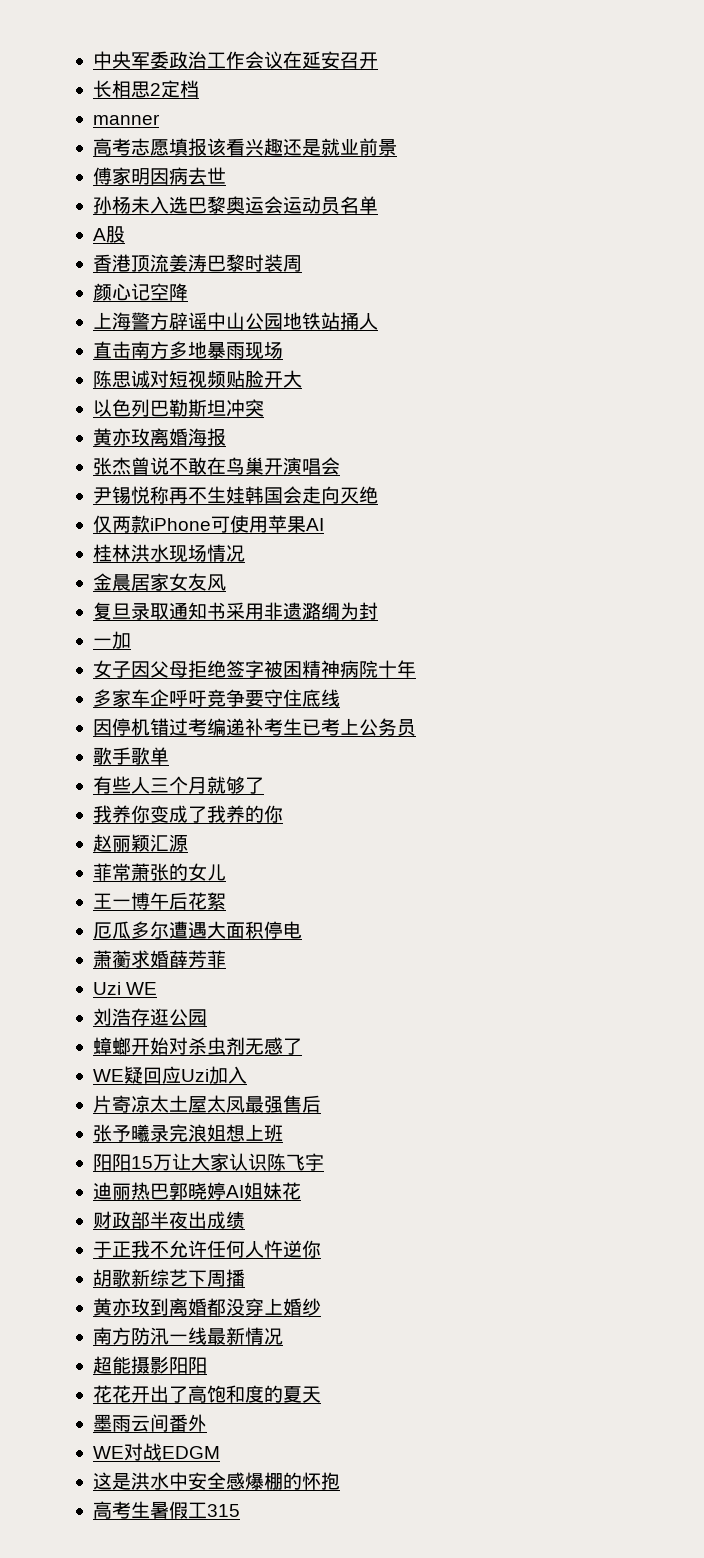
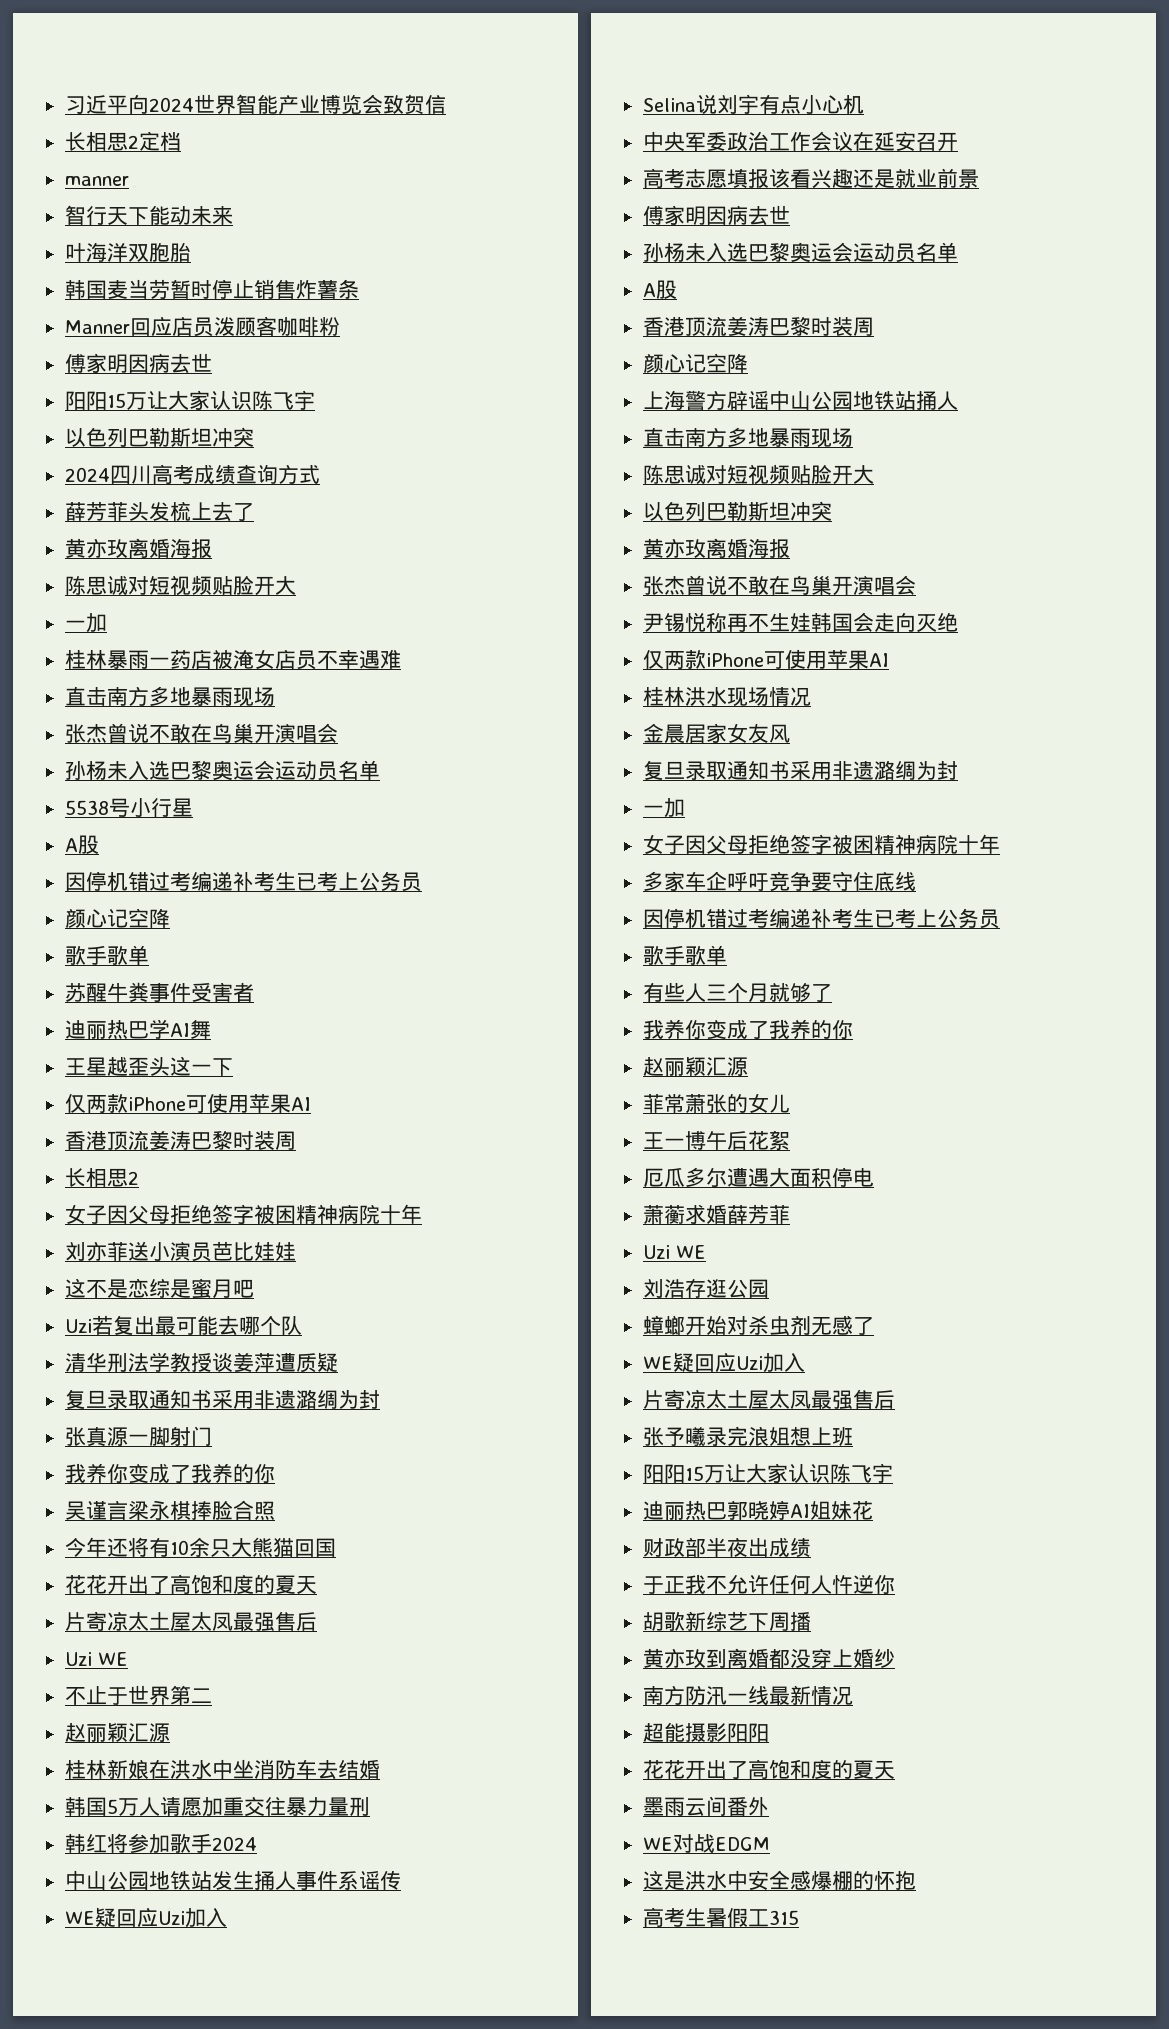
+ 习近平向2024世界智能产业博览会致贺信
+ 长相思2定档
+ manner
+ 智行天下能动未来
+ 叶海洋双胞胎
+ 韩国麦当劳暂时停止销售炸薯条
+ Manner回应店员泼顾客咖啡粉
+ 傅家明因病去世
+ 阳阳15万让大家认识陈飞宇
+ 以色列巴勒斯坦冲突
+ 2024四川高考成绩查询方式
+ 薛芳菲头发梳上去了
+ 黄亦玫离婚海报
+ 陈思诚对短视频贴脸开大
+ 一加
+ 桂林暴雨一药店被淹女店员不幸遇难
+ 直击南方多地暴雨现场
+ 张杰曾说不敢在鸟巢开演唱会
+ 孙杨未入选巴黎奥运会运动员名单
+ 5538号小行星
+ A股
+ 因停机错过考编递补考生已考上公务员
+ 颜心记空降
+ 歌手歌单
+ 苏醒牛粪事件受害者
+ 迪丽热巴学AI舞
+ 王星越歪头这一下
+ 仅两款iPhone可使用苹果AI
+ 香港顶流姜涛巴黎时装周
+ 长相思2
+ 女子因父母拒绝签字被困精神病院十年
+ 刘亦菲送小演员芭比娃娃
+ 这不是恋综是蜜月吧
+ Uzi若复出最可能去哪个队
+ 清华刑法学教授谈姜萍遭质疑
+ 复旦录取通知书采用非遗潞绸为封
+ 张真源一脚射门
+ 我养你变成了我养的你
+ 吴谨言梁永棋捧脸合照
+ 今年还将有10余只大熊猫回国
+ 花花开出了高饱和度的夏天
+ 片寄凉太土屋太凤最强售后
+ Uzi WE
+ 不止于世界第二
+ 赵丽颖汇源
+ 桂林新娘在洪水中坐消防车去结婚
+ 韩国5万人请愿加重交往暴力量刑
+ 韩红将参加歌手2024
+ 中山公园地铁站发生捅人事件系谣传
+ WE疑回应Uzi加入
+ Selina说刘宇有点小心机
- 长相思2定档
- manner

